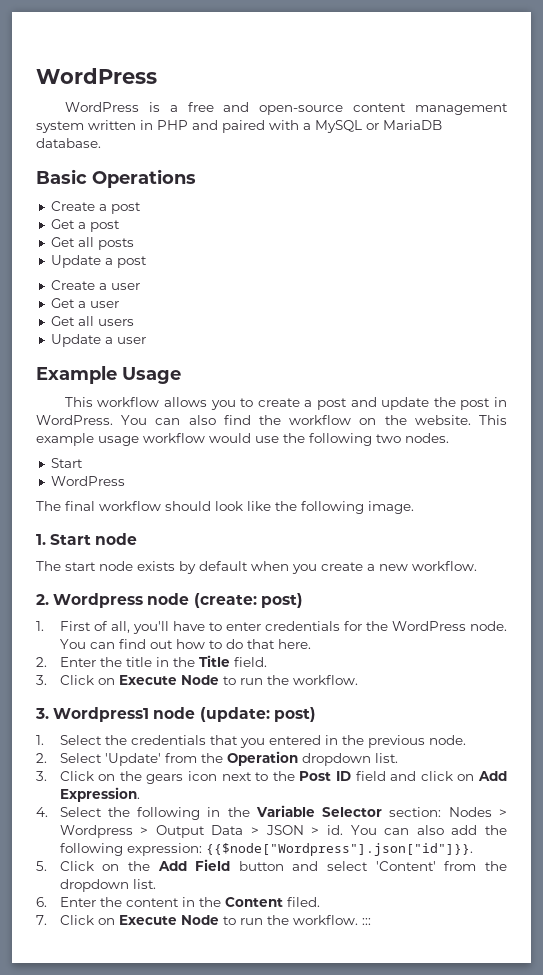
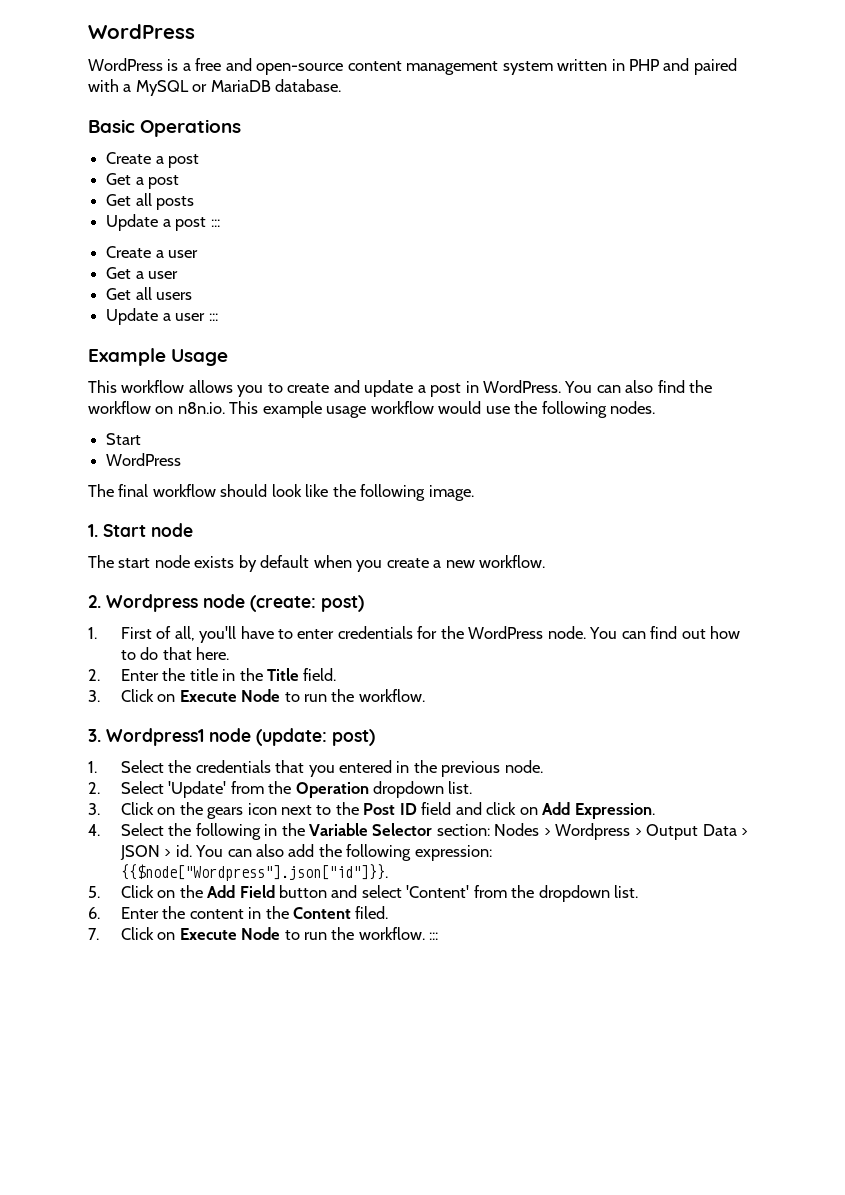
- Update a post
+ Update a post :::
- Update a user
+ Update a user :::
- This workflow allows you to create a post and update the post in WordPress.
+ This workflow allows you to create and update a post in WordPress.
- You can also find the workflow on the website. This example usage workflow would use the following two nodes.
+ You can also find the workflow on n8n.io. This example usage workflow would use the following nodes.

